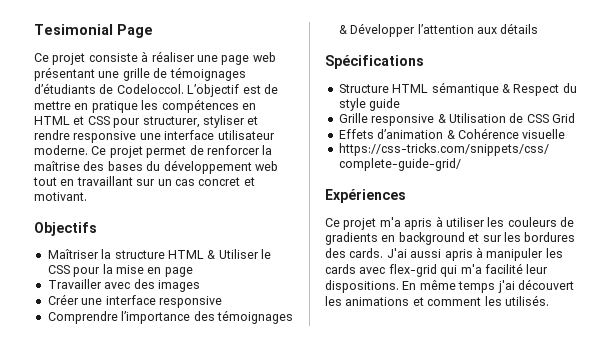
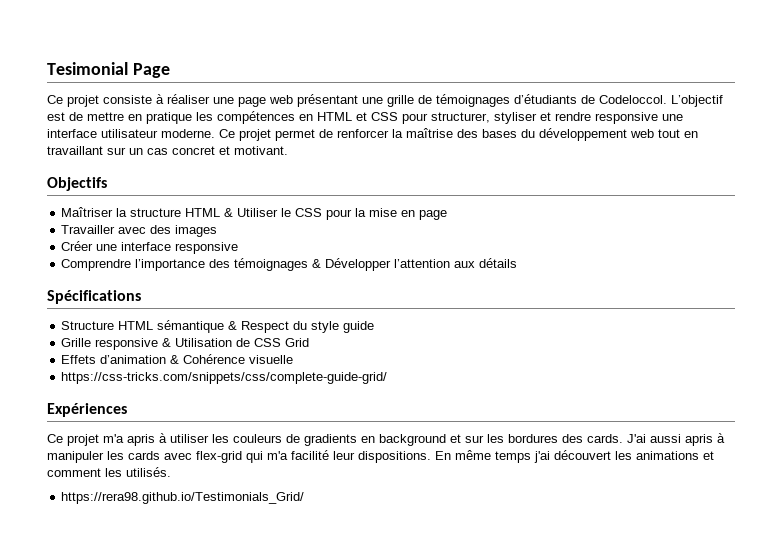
+ https://rera98.github.io/Testimonials_Grid/

